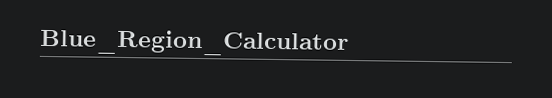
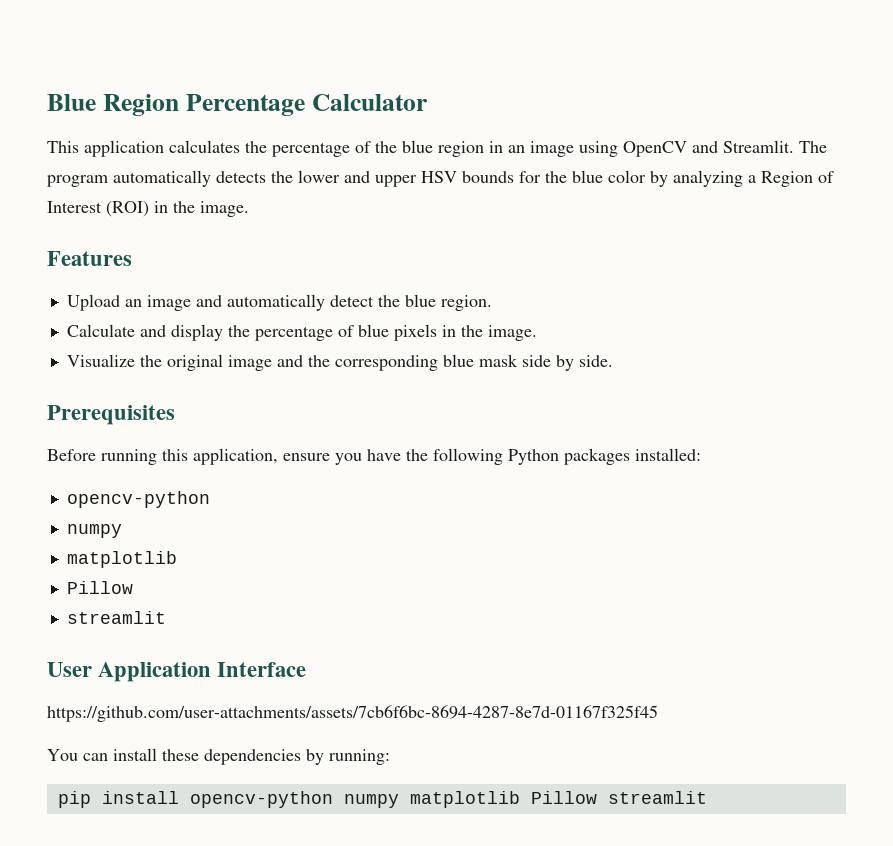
- Blue_Region_Calculator
+ Blue Region Percentage Calculator
+ This application calculates the percentage of the blue region in an image using OpenCV and Streamlit. The program automatically detects the lower and upper HSV bounds for the blue color by analyzing a Region of Interest (ROI) in the image.
+ Features
+ Upload an image and automatically detect the blue region.
+ Calculate and display the percentage of blue pixels in the image.
+ Visualize the original image and the corresponding blue mask side by side.
+ Prerequisites
+ Before running this application, ensure you have the following Python packages installed:
+ opencv-python
+ numpy
+ matplotlib
+ Pillow
+ streamlit
+ User Application Interface
+ https://github.com/user-attachments/assets/7cb6f6bc-8694-4287-8e7d-01167f325f45
+ You can install these dependencies by running:
+ pip install opencv-python numpy matplotlib Pillow streamlit

